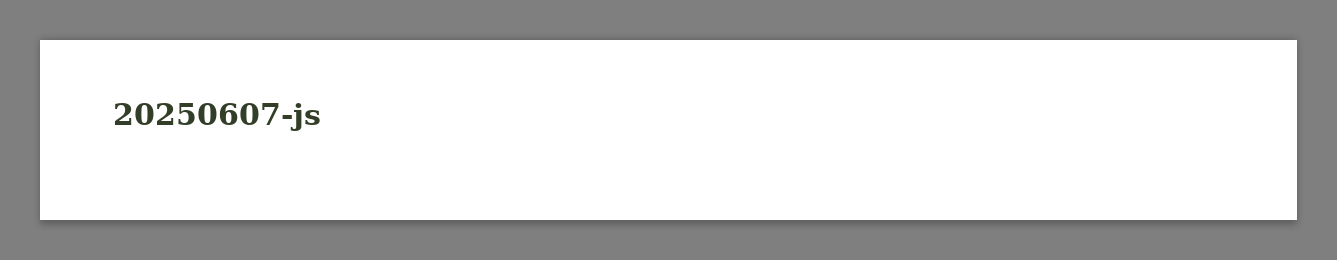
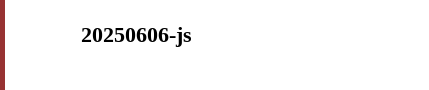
- 20250607-js
+ 20250606-js

